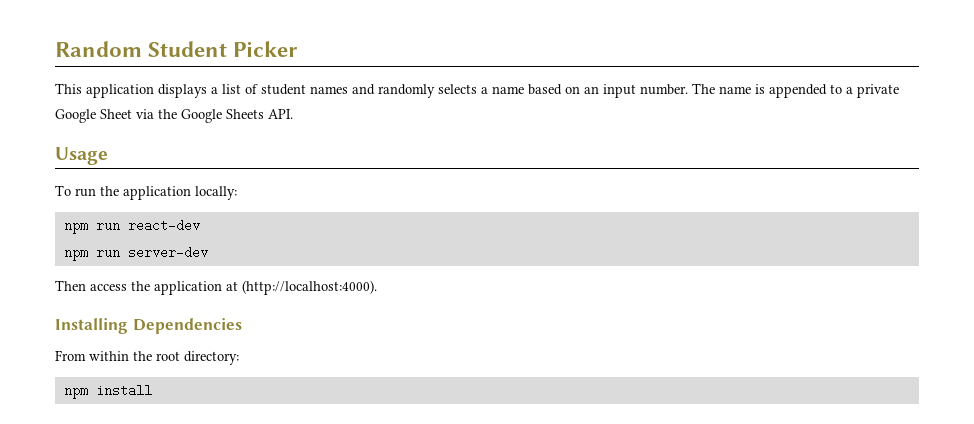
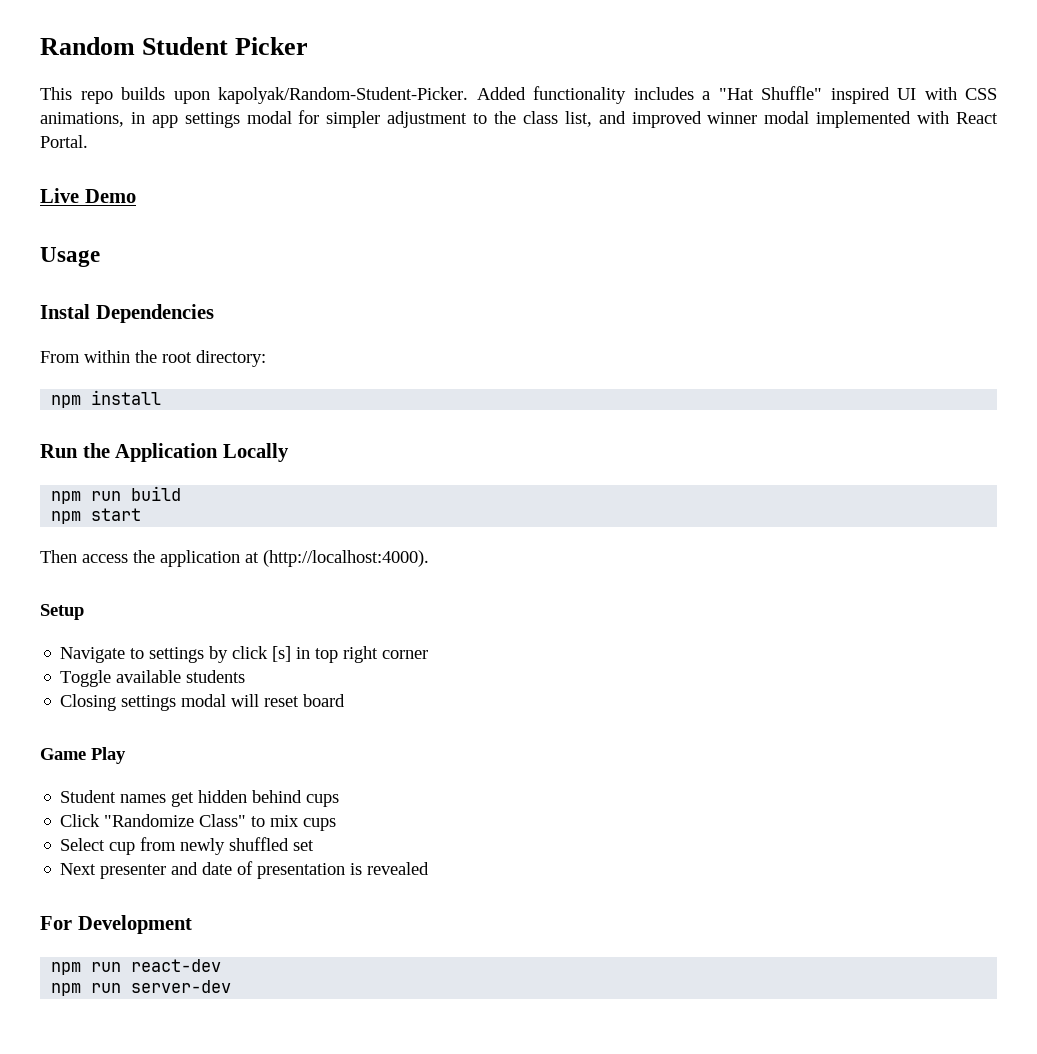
- This application displays a list of student names and randomly selects a name based on an input number. The name is appended to a private Google Sheet via the Google Sheets API.
+ This repo builds upon kapolyak/Random-Student-Picker. Added functionality includes a "Hat Shuffle" inspired UI with CSS animations, in app settings modal for simpler adjustment to the class list, and improved winner modal implemented with React Portal.
+ Live Demo
  Usage
- To run the application locally:
- npm run react-dev
- npm run server-dev
- Then access the application at (http://localhost:4000).
- Installing Dependencies
+ Instal Dependencies
+ Run the Application Locally
+ npm run build
+ npm start
+ Then access the application at (http://localhost:4000).
+ Setup
+ Navigate to settings by click [s] in top right corner
+ Toggle available students
+ Closing settings modal will reset board
+ Game Play
+ Student names get hidden behind cups
+ Click "Randomize Class" to mix cups
+ Select cup from newly shuffled set
+ Next presenter and date of presentation is revealed
+ For Development
+ npm run react-dev
+ npm run server-dev

